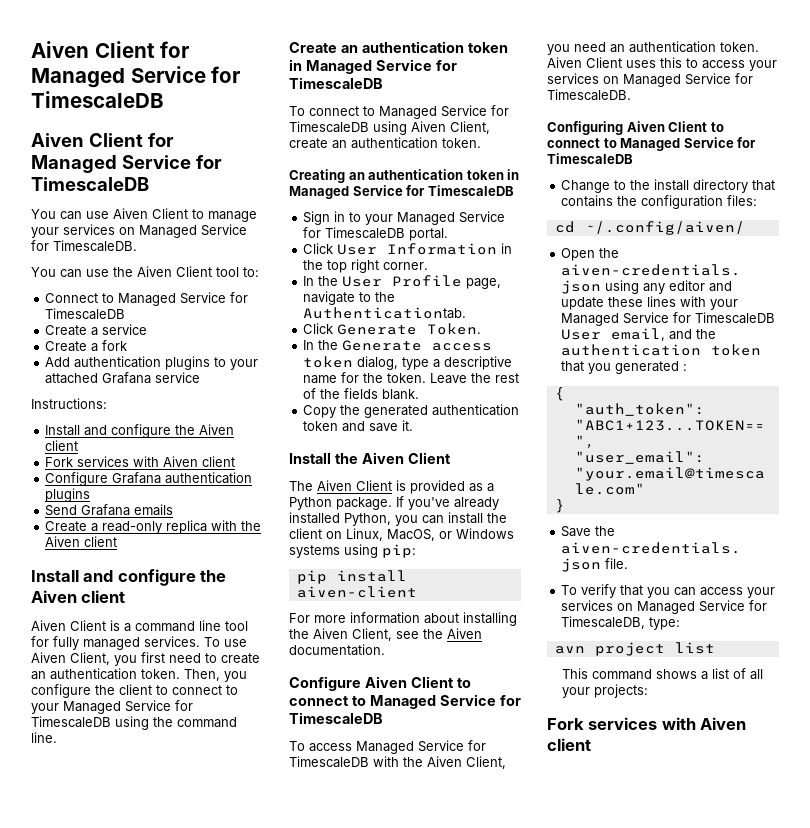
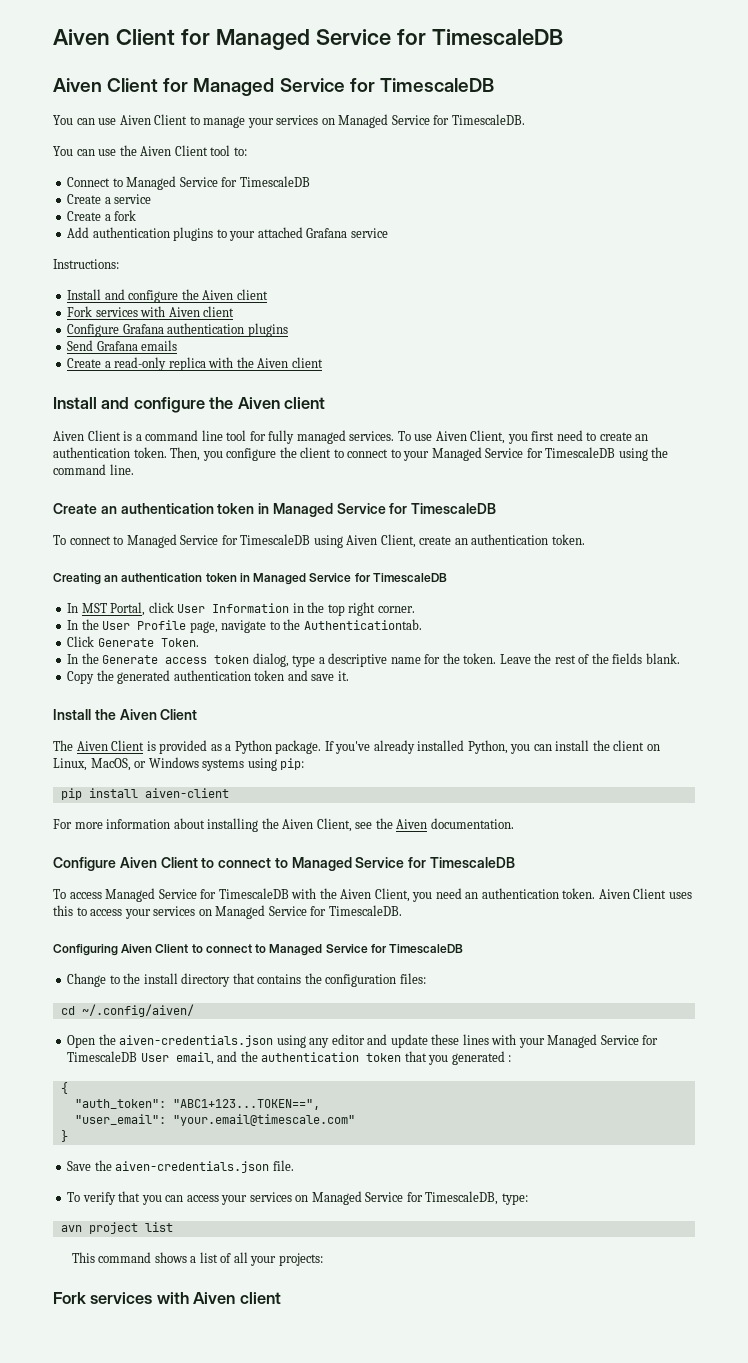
- Sign in to your Managed Service for TimescaleDB portal.
- Click User Information in the top right corner.
+ In MST Portal, click User Information in the top right corner.

